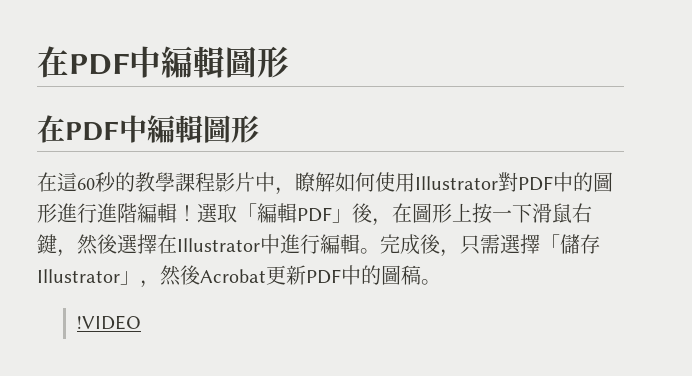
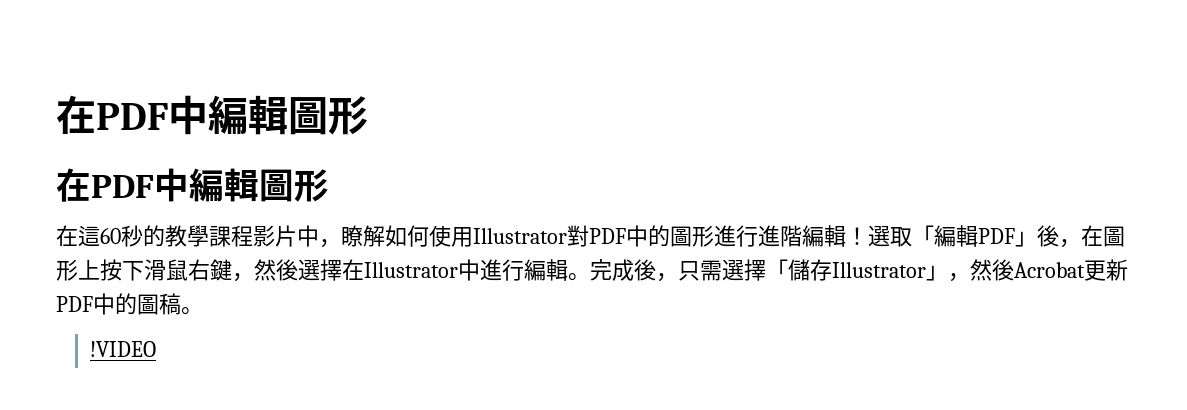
- 選取「編輯PDF」後，在圖形上按一下滑鼠右鍵，然後選擇在Illustrator中進行編輯。
+ 選取「編輯PDF」後，在圖形上按下滑鼠右鍵，然後選擇在Illustrator中進行編輯。

